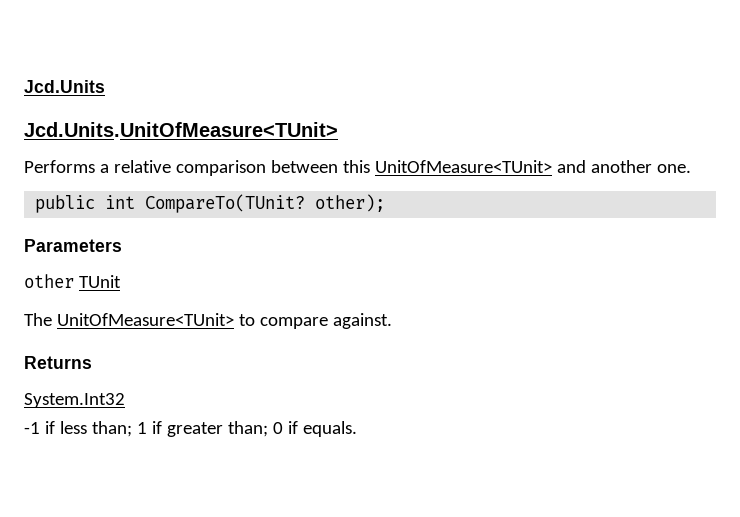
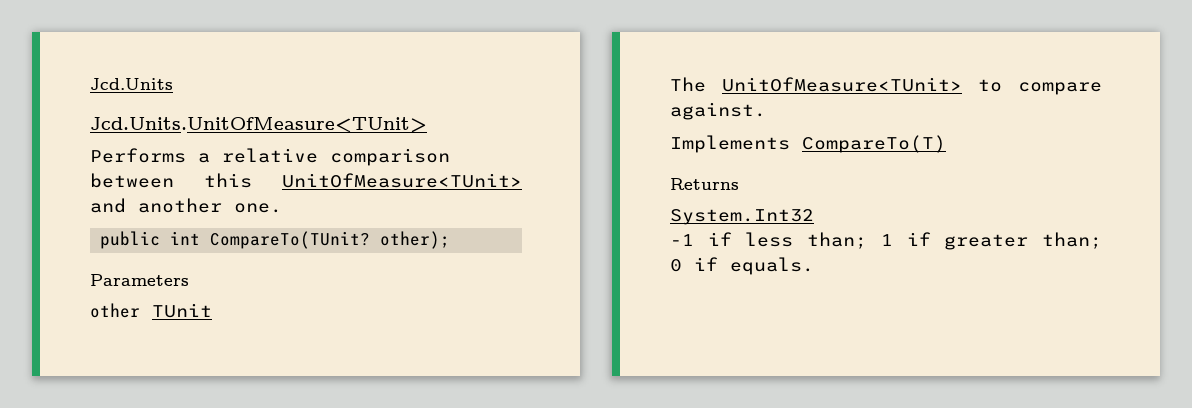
+ Implements CompareTo(T)

